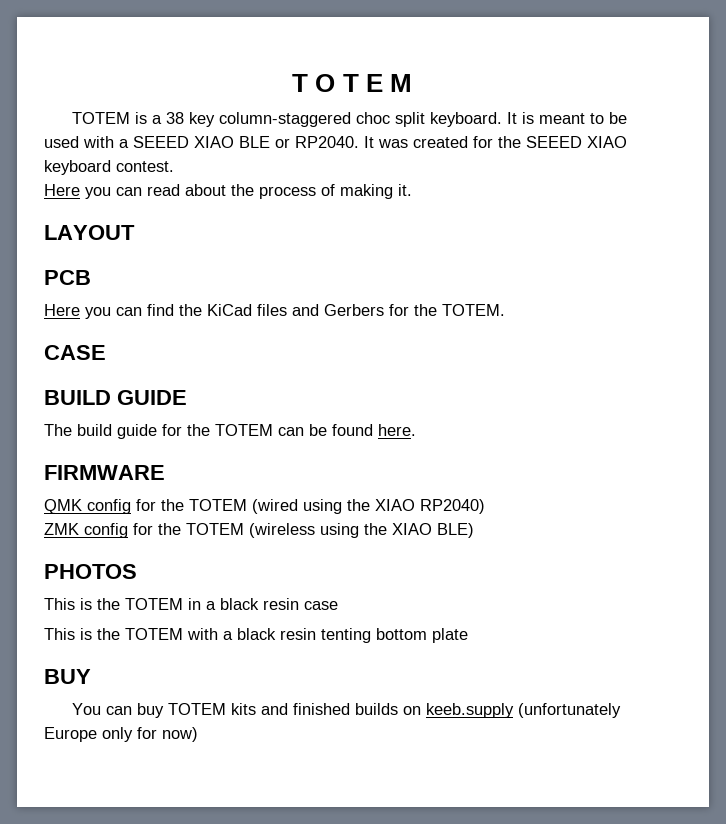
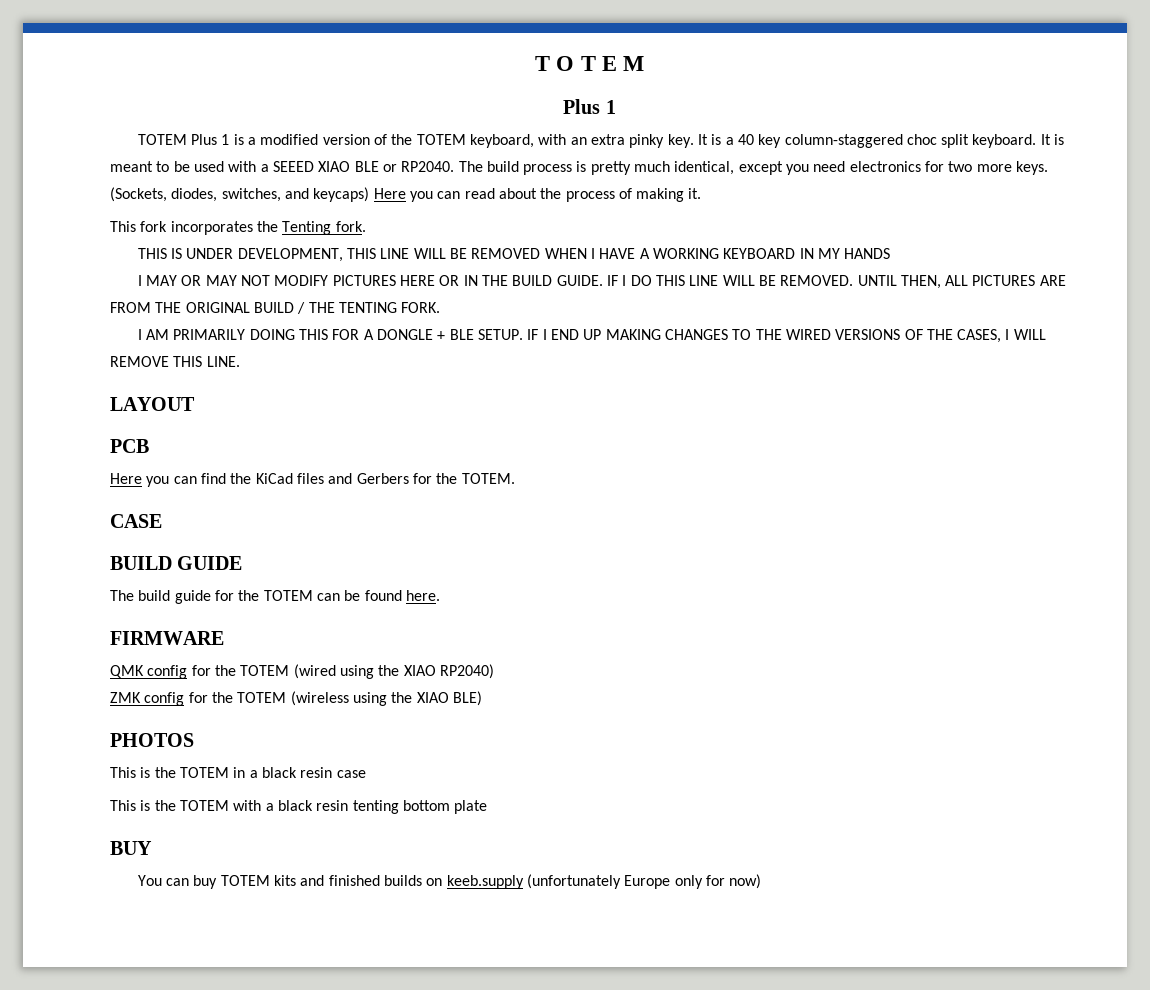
  T O T E M
- TOTEM is a 38 key column-staggered choc split keyboard.
+ Plus 1
+ TOTEM Plus 1 is a modified version of the TOTEM keyboard, with an extra pinky key. It is a 40 key column-staggered choc split keyboard.
- It was created for the SEEED XIAO keyboard contest.
- Here you can read about the process of making it.
+ The build process is pretty much identical, except you need electronics for two more keys. (Sockets, diodes, switches, and keycaps) Here you can read about the process of making it.
+ This fork incorporates the Tenting fork.
+ THIS IS UNDER DEVELOPMENT, THIS LINE WILL BE REMOVED WHEN I HAVE A WORKING KEYBOARD IN MY HANDS
+ I MAY OR MAY NOT MODIFY PICTURES HERE OR IN THE BUILD GUIDE. IF I DO THIS LINE WILL BE REMOVED. UNTIL THEN, ALL PICTURES ARE FROM THE ORIGINAL BUILD / THE TENTING FORK.
+ I AM PRIMARILY DOING THIS FOR A DONGLE + BLE SETUP. IF I END UP MAKING CHANGES TO THE WIRED VERSIONS OF THE CASES, I WILL REMOVE THIS LINE.

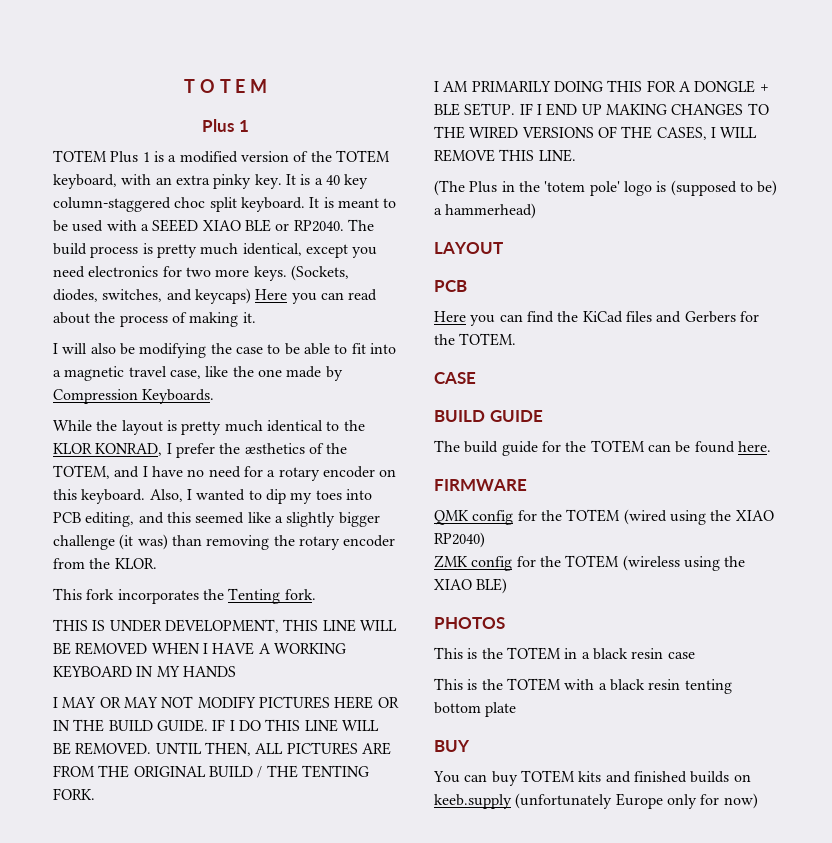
+ I will also be modifying the case to be able to fit into a magnetic travel case, like the one made by Compression Keyboards.
+ While the layout is pretty much identical to the KLOR KONRAD, I prefer the æsthetics of the TOTEM, and I have no need for a rotary encoder on this keyboard. Also, I wanted to dip my toes into PCB editing, and this seemed like a slightly bigger challenge (it was) than removing the rotary encoder from the KLOR.
+ (The Plus in the 'totem pole' logo is (supposed to be) a hammerhead)

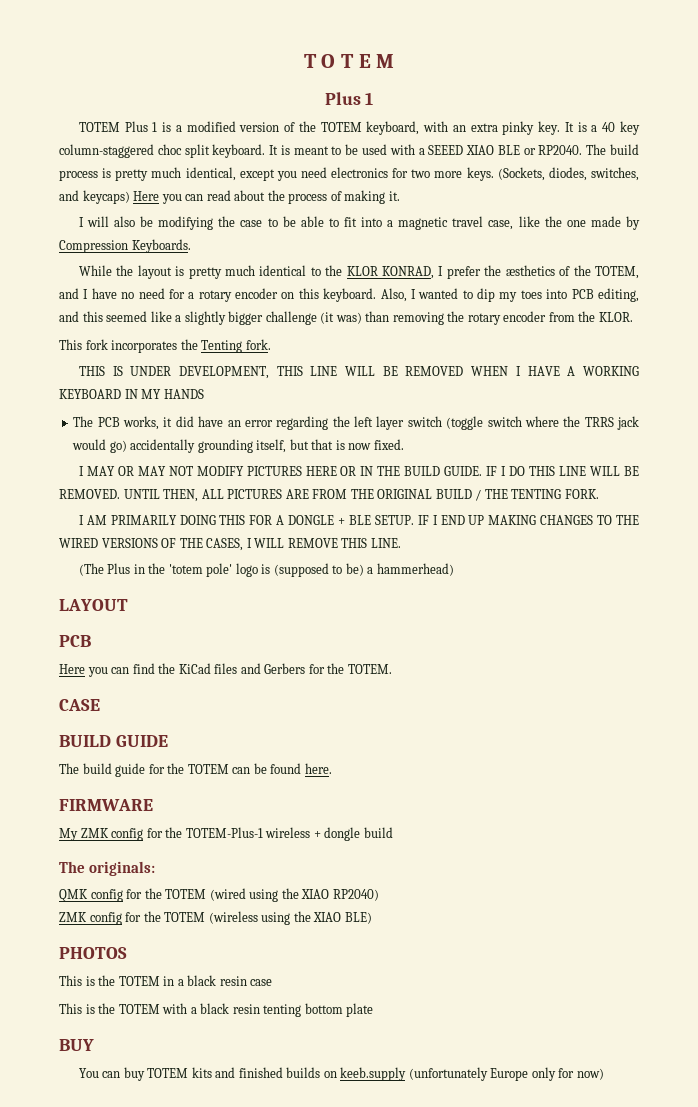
+ The PCB works, it did have an error regarding the left layer switch (toggle switch where the TRRS jack would go) accidentally grounding itself, but that is now fixed.
+ My ZMK config for the TOTEM-Plus-1 wireless + dongle build
+ The originals:

